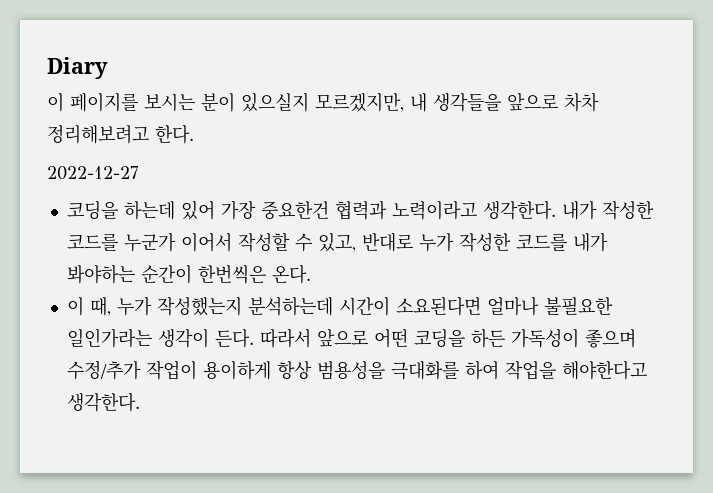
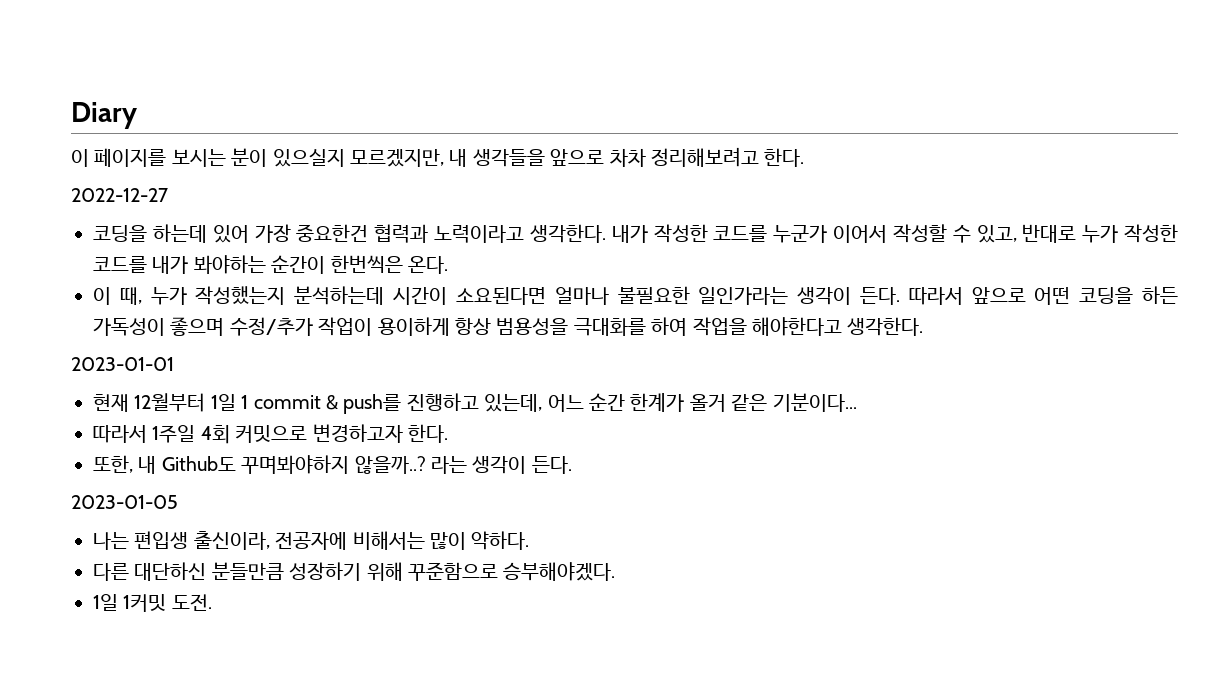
+ 2023-01-01
+ 현재 12월부터 1일 1 commit & push를 진행하고 있는데, 어느 순간 한계가 올거 같은 기분이다...
+ 따라서 1주일 4회 커밋으로 변경하고자 한다.
+ 또한, 내 Github도 꾸며봐야하지 않을까..? 라는 생각이 든다.
+ 2023-01-05
+ 나는 편입생 출신이라, 전공자에 비해서는 많이 약하다.
+ 다른 대단하신 분들만큼 성장하기 위해 꾸준함으로 승부해야겠다.
+ 1일 1커밋 도전.

